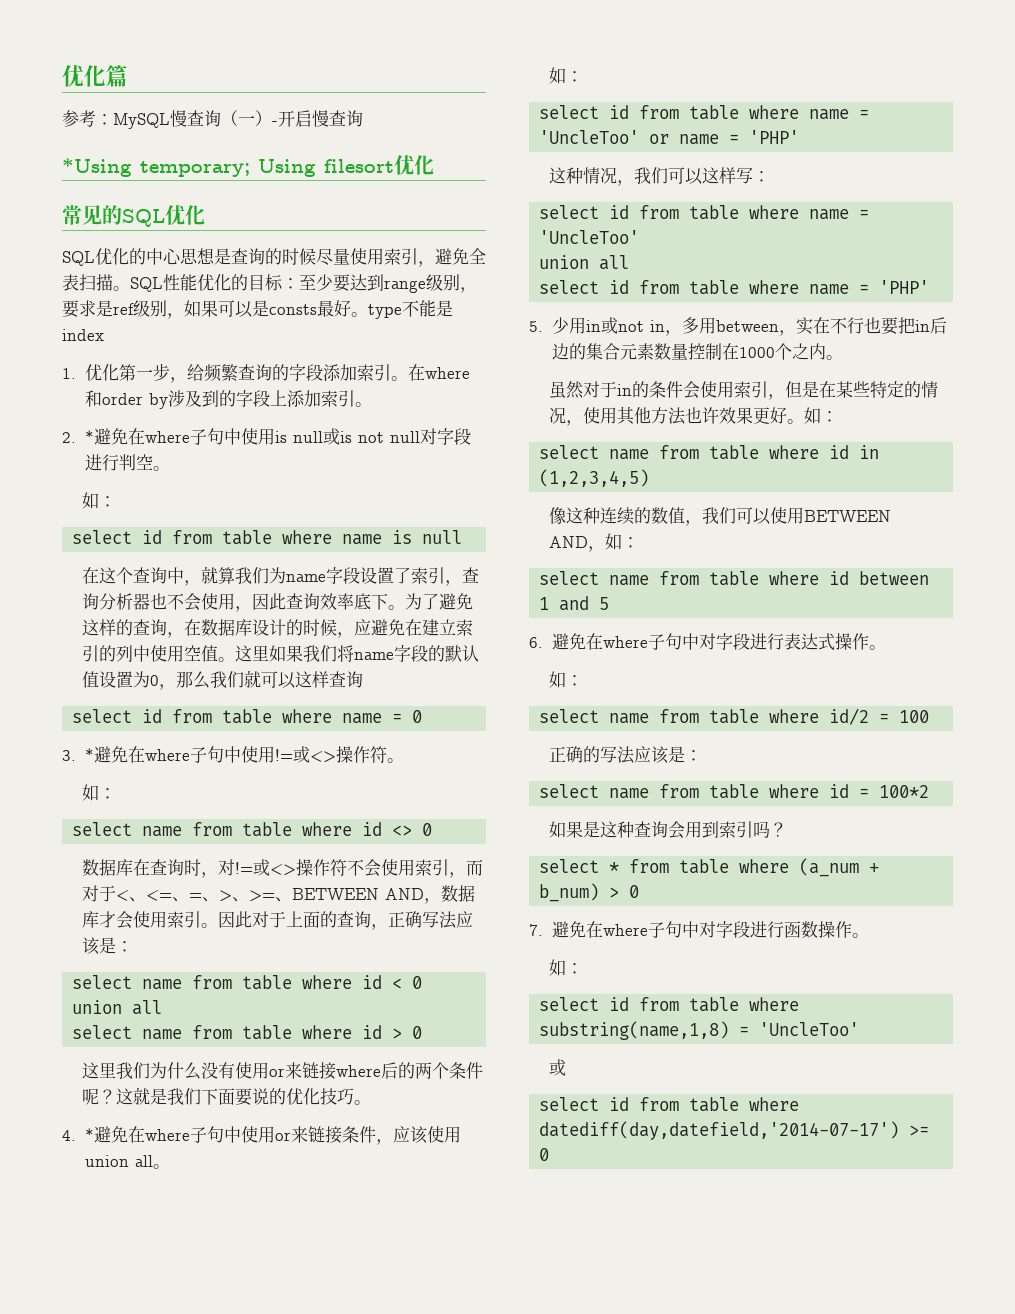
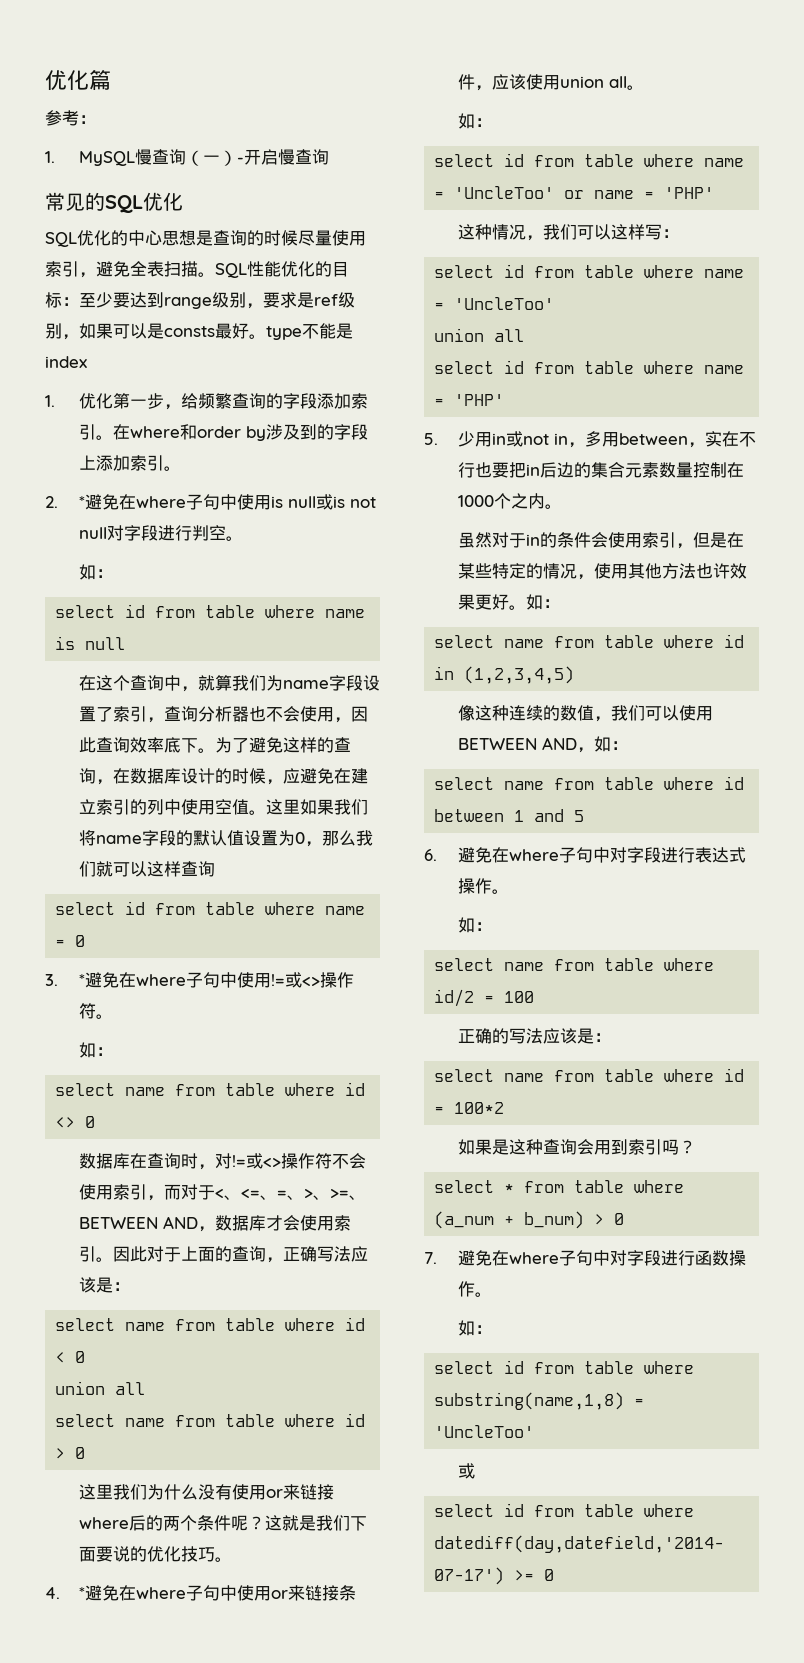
- 参考：MySQL慢查询（一）-开启慢查询
+ 参考：
+ 1. MySQL慢查询（一）-开启慢查询
- *Using temporary; Using filesort优化

